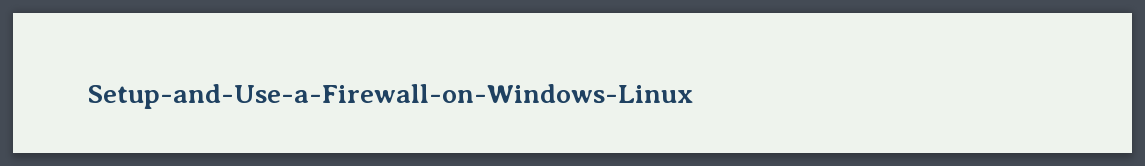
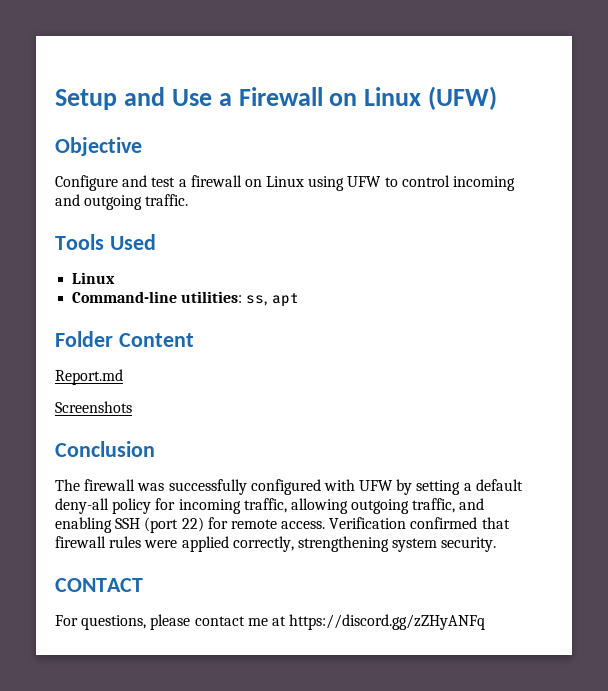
- Setup-and-Use-a-Firewall-on-Windows-Linux
+ Setup and Use a Firewall on Linux (UFW)
+ Objective
+ Configure and test a firewall on Linux using UFW to control incoming and outgoing traffic.
+ Tools Used
+ Linux
+ Command-line utilities: ss, apt
+ Folder Content
+ Report.md
+ Screenshots
+ Conclusion
+ The firewall was successfully configured with UFW by setting a default deny-all policy for incoming traffic, allowing outgoing traffic, and enabling SSH (port 22) for remote access. Verification confirmed that firewall rules were applied correctly, strengthening system security.
+ CONTACT
+ For questions, please contact me at https://discord.gg/zZHyANFq

